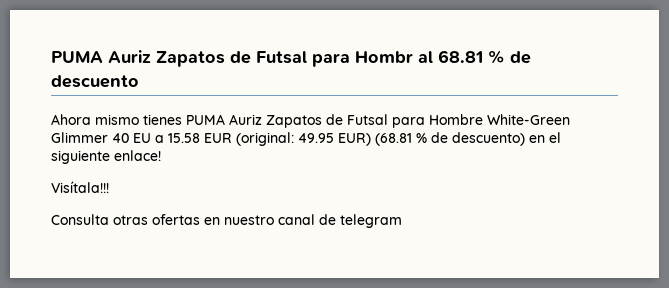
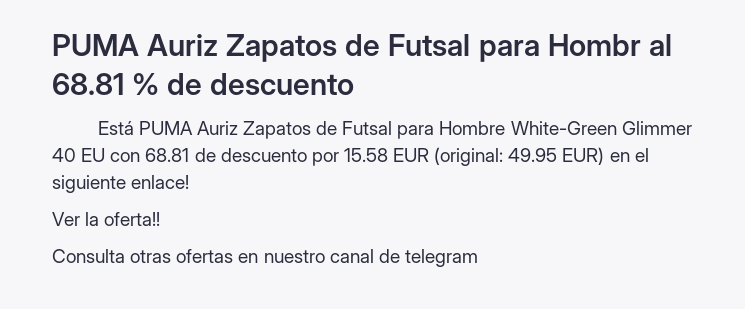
- Ahora mismo tienes PUMA Auriz Zapatos de Futsal para Hombre White-Green Glimmer 40 EU a 15.58 EUR (original: 49.95 EUR) (68.81 % de descuento) en el siguiente enlace!
+ Está PUMA Auriz Zapatos de Futsal para Hombre White-Green Glimmer 40 EU con 68.81 de descuento por 15.58 EUR (original: 49.95 EUR) en el siguiente enlace!
- Visítala!!!
+ Ver la oferta!!

